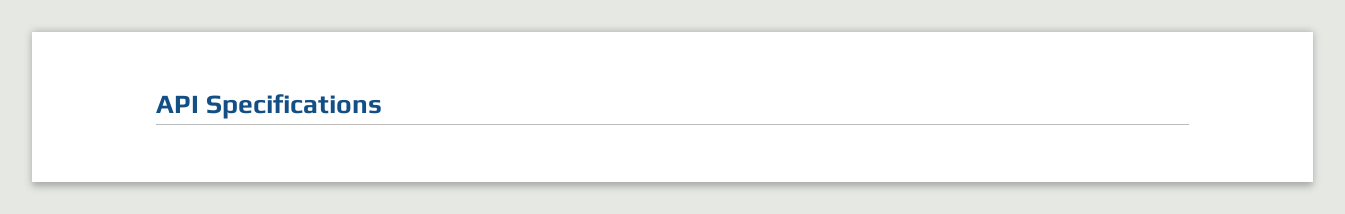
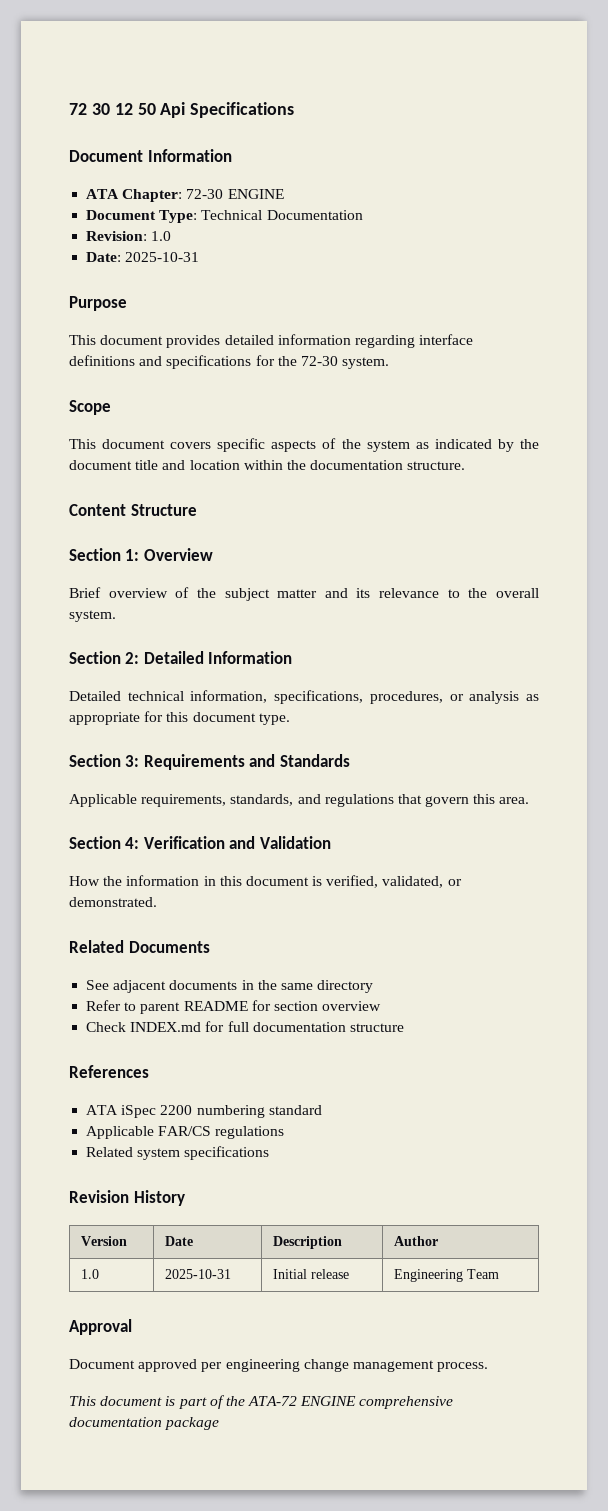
- API Specifications
+ 72 30 12 50 Api Specifications
+ Document Information
+ ATA Chapter: 72-30 ENGINE
+ Document Type: Technical Documentation
+ Revision: 1.0
+ Date: 2025-10-31
+ Purpose
+ This document provides detailed information regarding interface definitions and specifications for the 72-30 system.
+ Scope
+ This document covers specific aspects of the system as indicated by the document title and location within the documentation structure.
+ Content Structure
+ Section 1: Overview
+ Brief overview of the subject matter and its relevance to the overall system.
+ Section 2: Detailed Information
+ Detailed technical information, specifications, procedures, or analysis as appropriate for this document type.
+ Section 3: Requirements and Standards
+ Applicable requirements, standards, and regulations that govern this area.
+ Section 4: Verification and Validation
+ How the information in this document is verified, validated, or demonstrated.
+ Related Documents
+ See adjacent documents in the same directory
+ Refer to parent README for section overview
+ Check INDEX.md for full documentation structure
+ References
+ ATA iSpec 2200 numbering standard
+ Applicable FAR/CS regulations
+ Related system specifications
+ Revision History
+ Version | Date | Description | Author
+ 1.0 | 2025-10-31 | Initial release | Engineering Team
+ Approval
+ Document approved per engineering change management process.
+ This document is part of the ATA-72 ENGINE comprehensive documentation package

